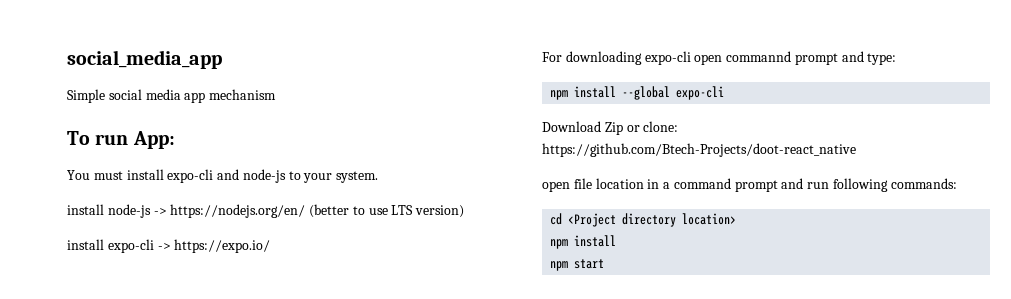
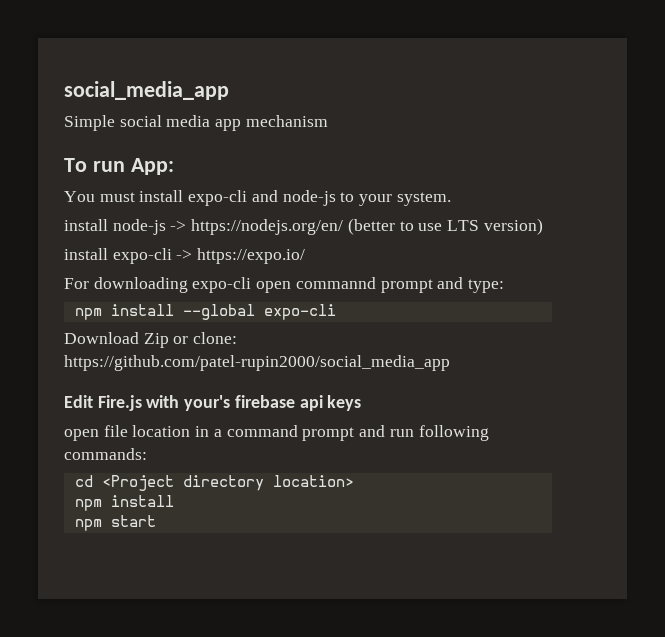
- Download Zip or clone: https://github.com/Btech-Projects/doot-react_native
+ Download Zip or clone: https://github.com/patel-rupin2000/social_media_app
+ Edit Fire.js with your's firebase api keys

